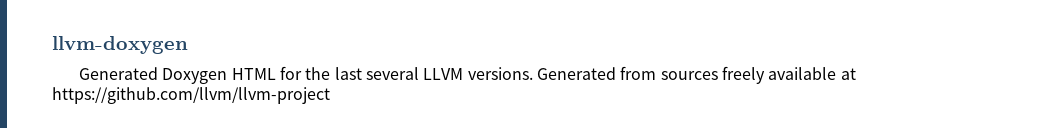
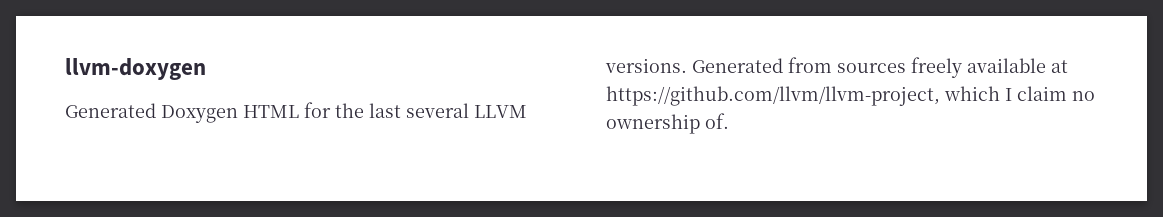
- Generated from sources freely available at https://github.com/llvm/llvm-project
+ Generated from sources freely available at https://github.com/llvm/llvm-project, which I claim no ownership of.

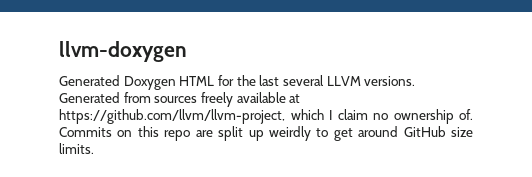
+ Commits on this repo are split up weirdly to get around GitHub size limits.

